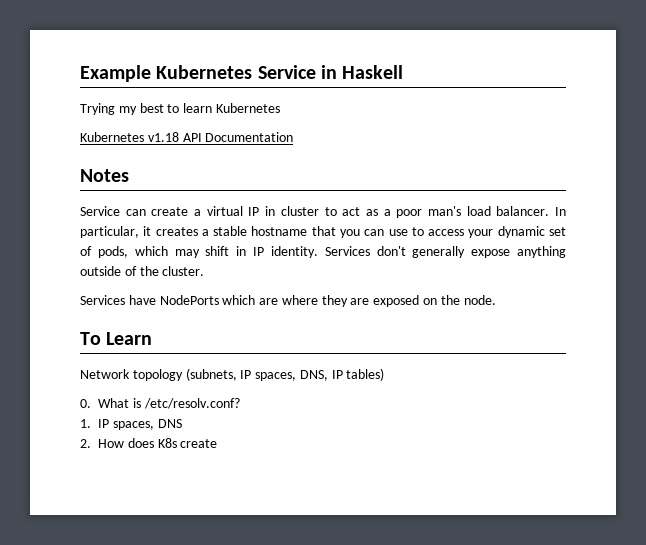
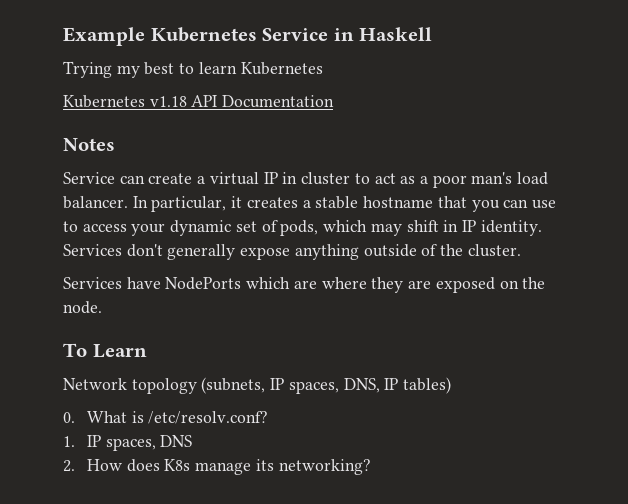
- 2. How does K8s create
+ 2. How does K8s manage its networking?

